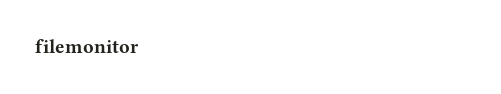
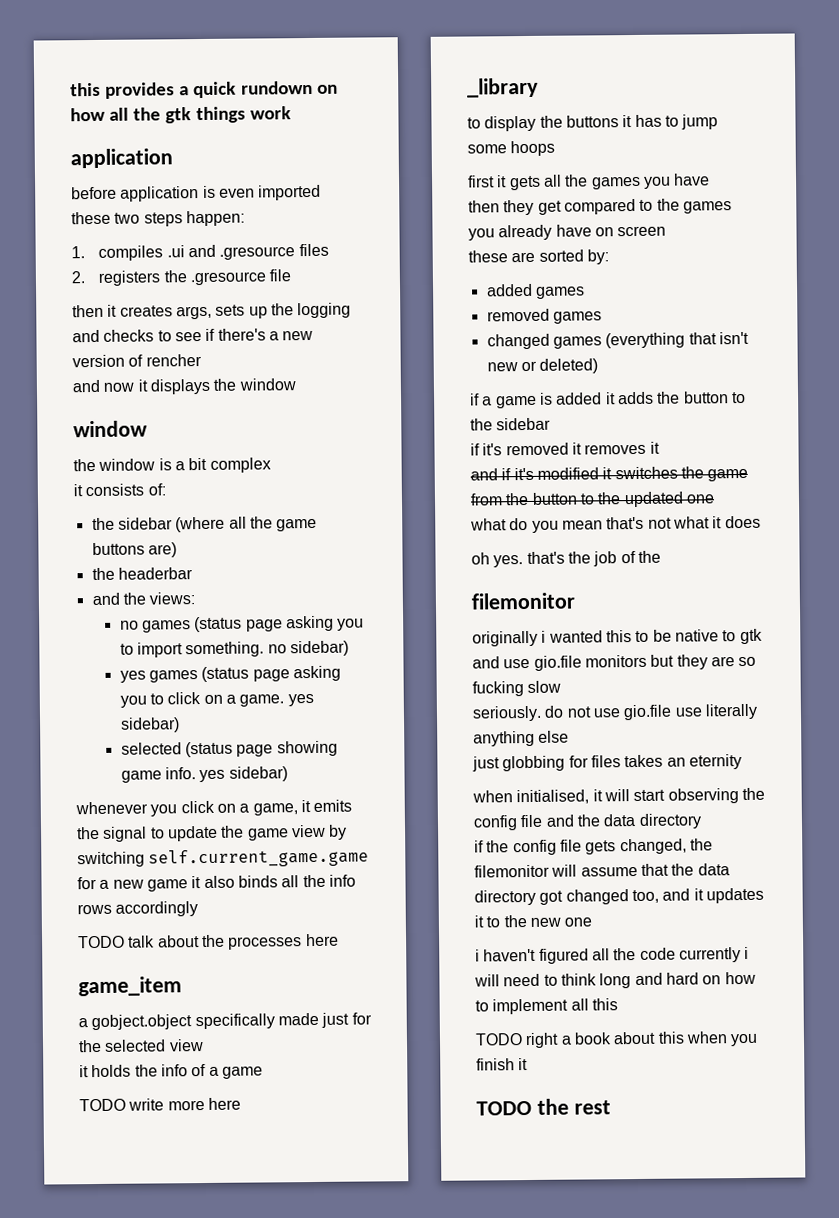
+ this provides a quick rundown on how all the gtk things work
+ application
+ before application is even imported these two steps happen:
+ 1. compiles .ui and .gresource files
+ 2. registers the .gresource file
+ then it creates args, sets up the logging and checks to see if there's a new version of rencher
+ and now it displays the window
+ window
+ the window is a bit complex
+ it consists of:
+ the sidebar (where all the game buttons are)
+ the headerbar
+ and the views:
+ no games (status page asking you to import something. no sidebar)
+ yes games (status page asking you to click on a game. yes sidebar)
+ selected (status page showing game info. yes sidebar)
+ whenever you click on a game, it emits the signal to update the game view by switching self.current_game.game for a new game it also binds all the info rows accordingly
+ TODO talk about the processes here
+ game_item
+ a gobject.object specifically made just for the selected view
+ it holds the info of a game
+ TODO write more here
+ _library
+ to display the buttons it has to jump some hoops
+ first it gets all the games you have
+ then they get compared to the games you already have on screen
+ these are sorted by:
+ added games
+ removed games
+ changed games (everything that isn't new or deleted)
+ if a game is added it adds the button to the sidebar
+ if it's removed it removes it
+ and if it's modified it switches the game from the button to the updated one
+ what do you mean that's not what it does
+ oh yes. that's the job of the
  filemonitor
+ originally i wanted this to be native to gtk and use gio.file monitors but they are so fucking slow
+ seriously. do not use gio.file use literally anything else
+ just globbing for files takes an eternity
+ when initialised, it will start observing the config file and the data directory
+ if the config file gets changed, the filemonitor will assume that the data directory got changed too, and it updates it to the new one
+ i haven't figured all the code currently i will need to think long and hard on how to implement all this
+ TODO right a book about this when you finish it
+ TODO the rest

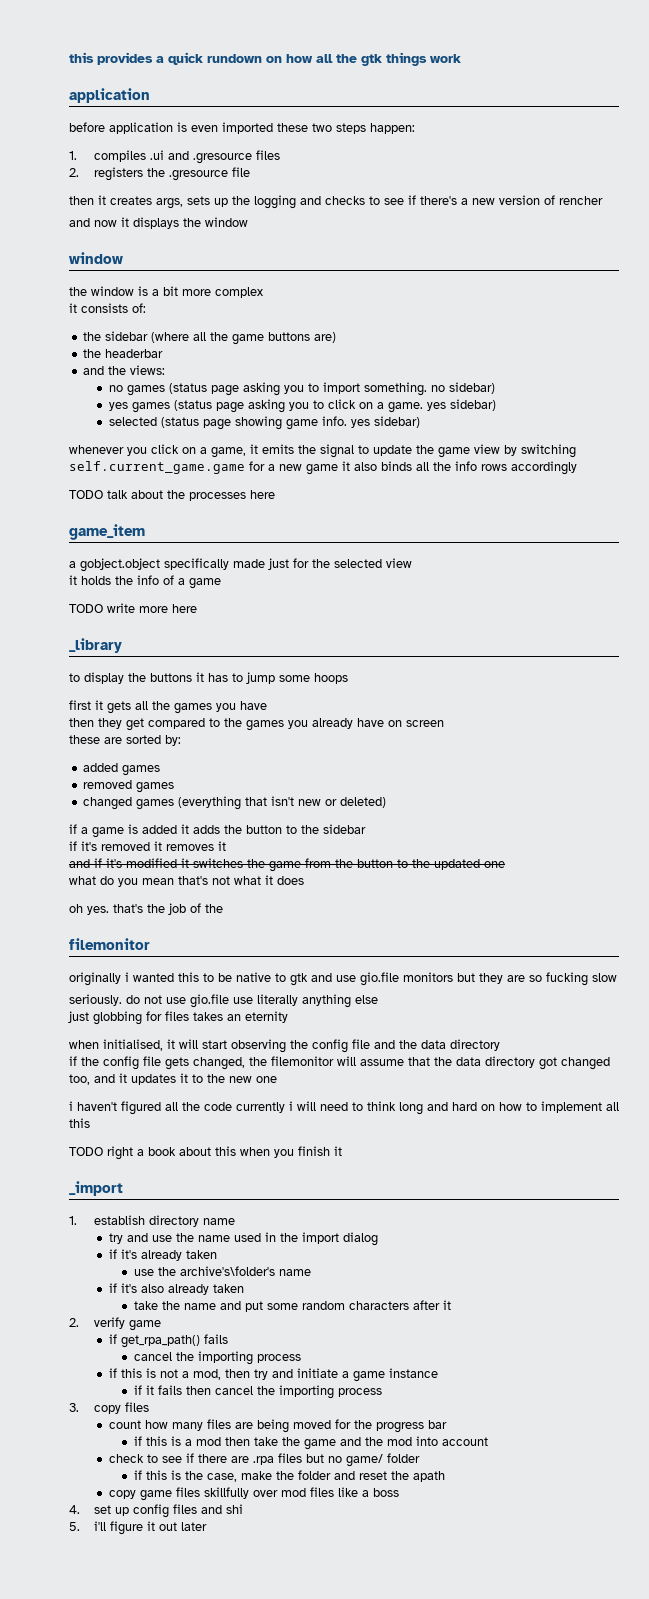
- the window is a bit complex
+ the window is a bit more complex
- TODO the rest
+ _import
+ 1. establish directory name
+ try and use the name used in the import dialog
+ if it's already taken
+ use the archive's\folder's name
+ if it's also already taken
+ take the name and put some random characters after it
+ 2. verify game
+ if get_rpa_path() fails
+ cancel the importing process
+ if this is not a mod, then try and initiate a game instance
+ if it fails then cancel the importing process
+ 3. copy files
+ count how many files are being moved for the progress bar
+ if this is a mod then take the game and the mod into account
+ check to see if there are .rpa files but no game/ folder
+ if this is the case, make the folder and reset the apath
+ copy game files skillfully over mod files like a boss
+ 4. set up config files and shi
+ 5. i'll figure it out later

